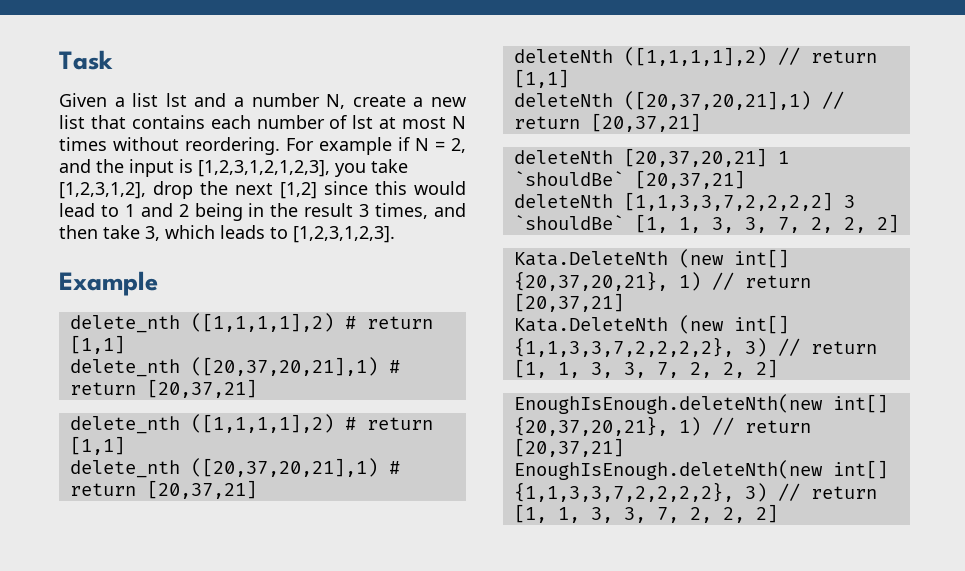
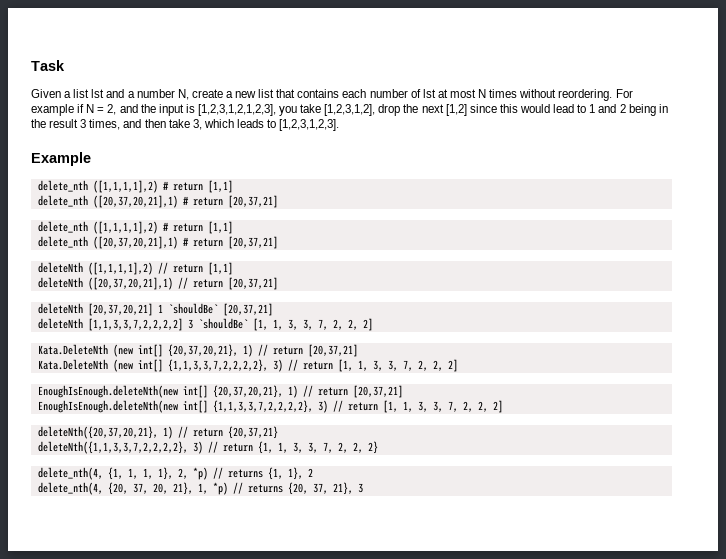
+ deleteNth({20,37,20,21}, 1) // return {20,37,21}
+ deleteNth({1,1,3,3,7,2,2,2,2}, 3) // return {1, 1, 3, 3, 7, 2, 2, 2}
+ delete_nth(4, {1, 1, 1, 1}, 2, *p) // returns {1, 1}, 2
+ delete_nth(4, {20, 37, 20, 21}, 1, *p) // returns {20, 37, 21}, 3

